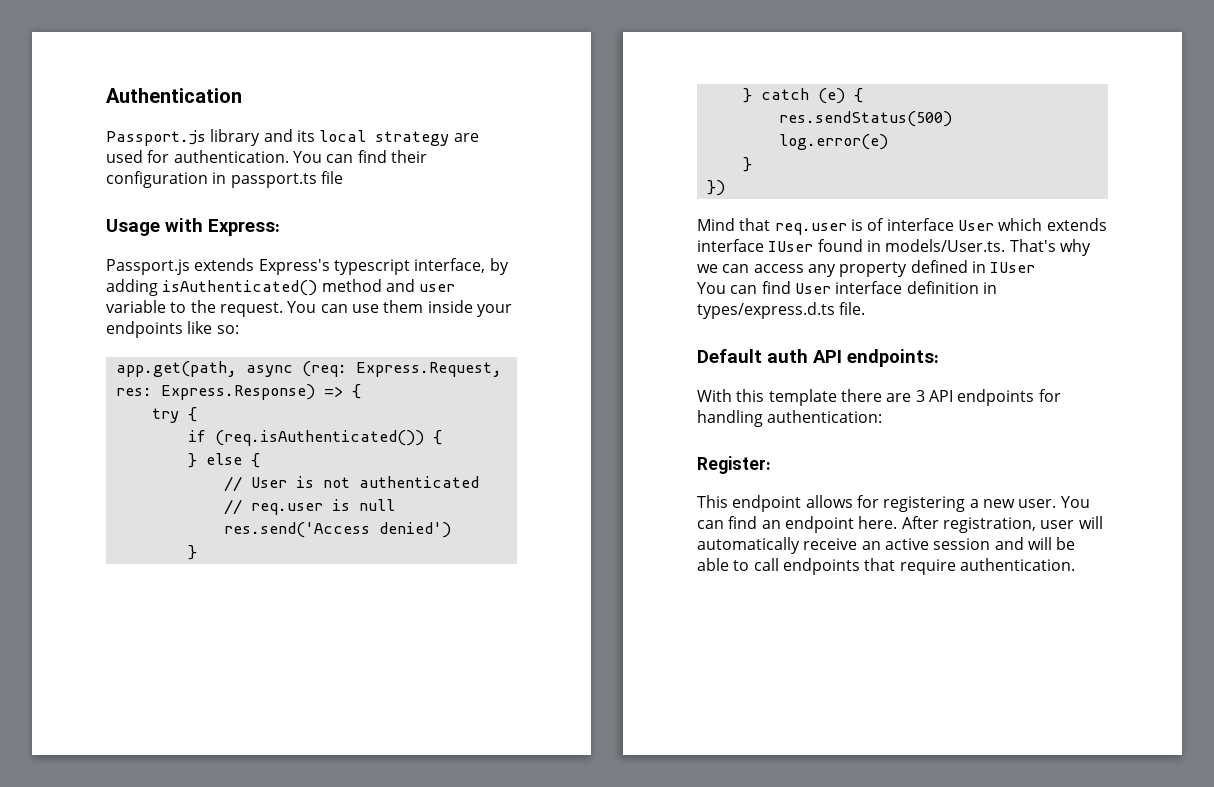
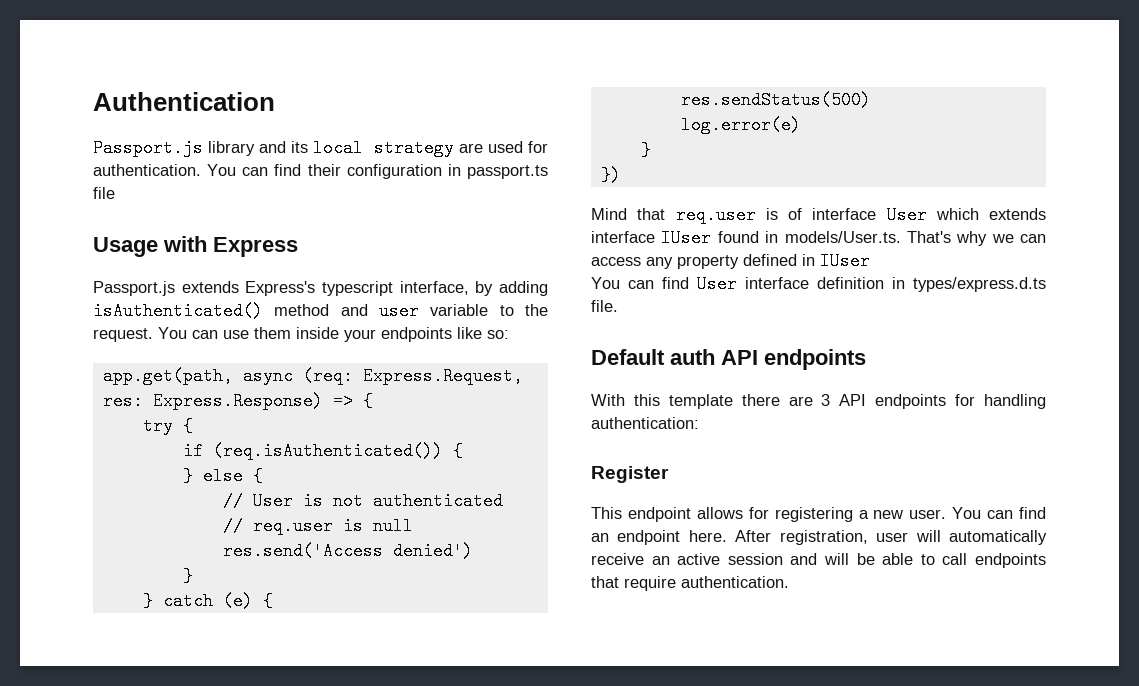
- Usage with Express:
+ Usage with Express
- Default auth API endpoints:
+ Default auth API endpoints
- Register:
+ Register

